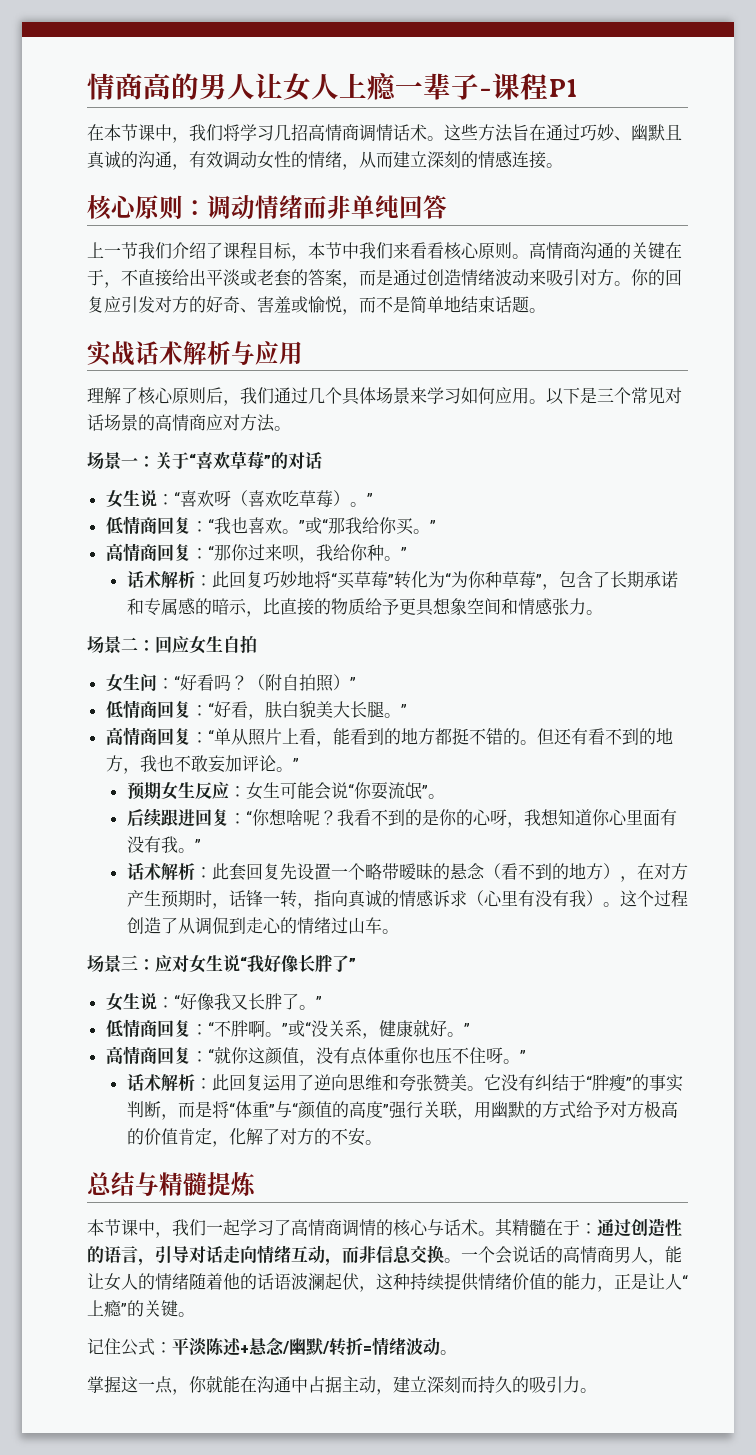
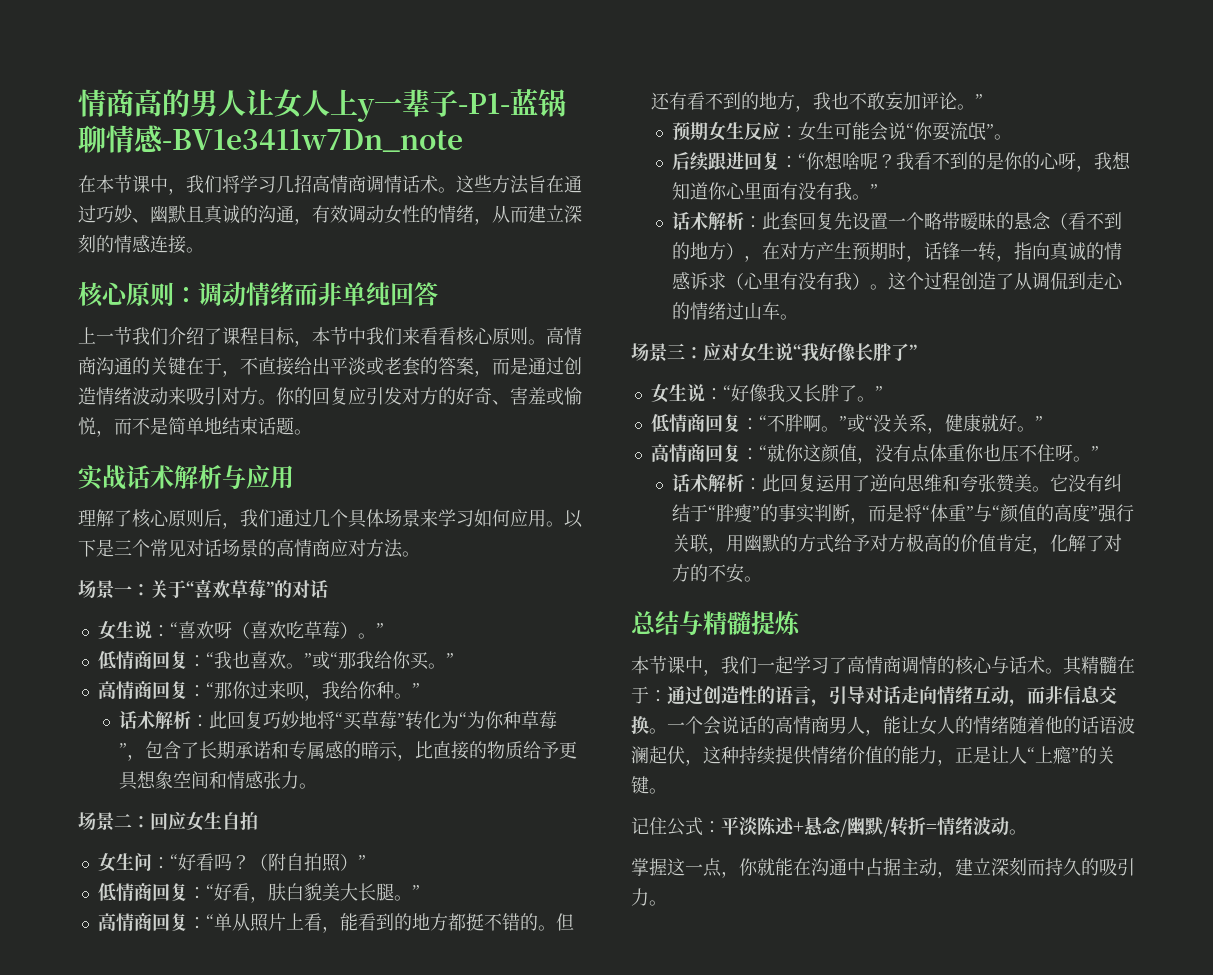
- 情商高的男人让女人上瘾一辈子-课程P1
+ 情商高的男人让女人上y一辈子-P1-蓝锅聊情感-BV1e3411w7Dn_note

